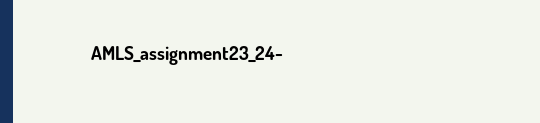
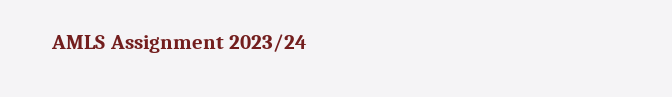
- AMLS_assignment23_24-
+ AMLS Assignment 2023/24

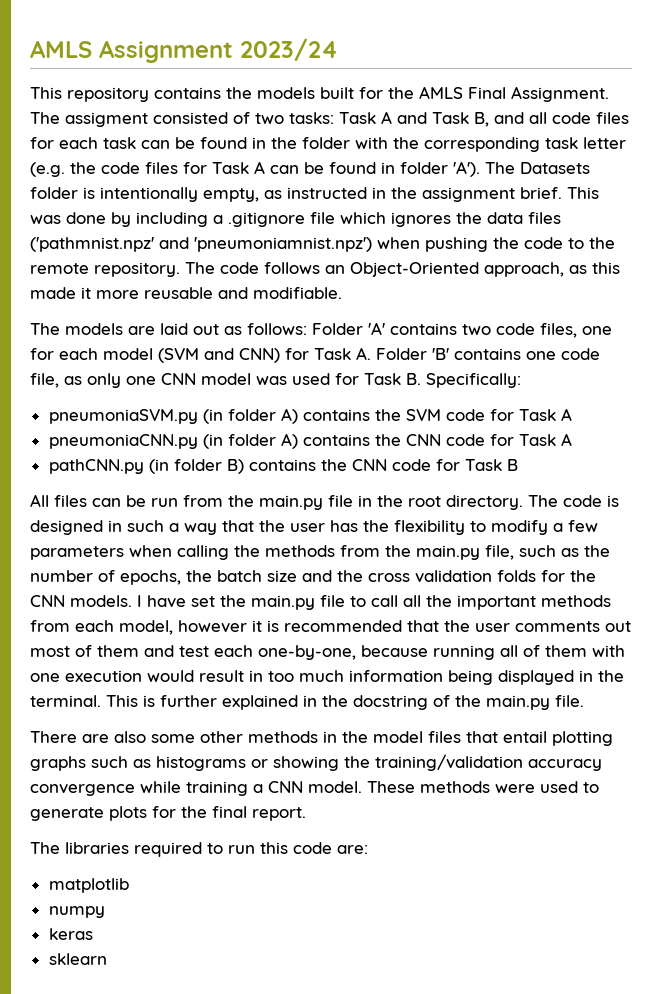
+ This repository contains the models built for the AMLS Final Assignment. The assigment consisted of two tasks: Task A and Task B, and all code files for each task can be found in the folder with the corresponding task letter (e.g. the code files for Task A can be found in folder 'A'). The Datasets folder is intentionally empty, as instructed in the assignment brief. This was done by including a .gitignore file which ignores the data files ('pathmnist.npz' and 'pneumoniamnist.npz') when pushing the code to the remote repository. The code follows an Object-Oriented approach, as this made it more reusable and modifiable.
+ The models are laid out as follows: Folder 'A' contains two code files, one for each model (SVM and CNN) for Task A. Folder 'B' contains one code file, as only one CNN model was used for Task B. Specifically:
+ pneumoniaSVM.py (in folder A) contains the SVM code for Task A
+ pneumoniaCNN.py (in folder A) contains the CNN code for Task A
+ pathCNN.py (in folder B) contains the CNN code for Task B
+ All files can be run from the main.py file in the root directory. The code is designed in such a way that the user has the flexibility to modify a few parameters when calling the methods from the main.py file, such as the number of epochs, the batch size and the cross validation folds for the CNN models. I have set the main.py file to call all the important methods from each model, however it is recommended that the user comments out most of them and test each one-by-one, because running all of them with one execution would result in too much information being displayed in the terminal. This is further explained in the docstring of the main.py file.
+ There are also some other methods in the model files that entail plotting graphs such as histograms or showing the training/validation accuracy convergence while training a CNN model. These methods were used to generate plots for the final report.
+ The libraries required to run this code are:
+ matplotlib
+ numpy
+ keras
+ sklearn

